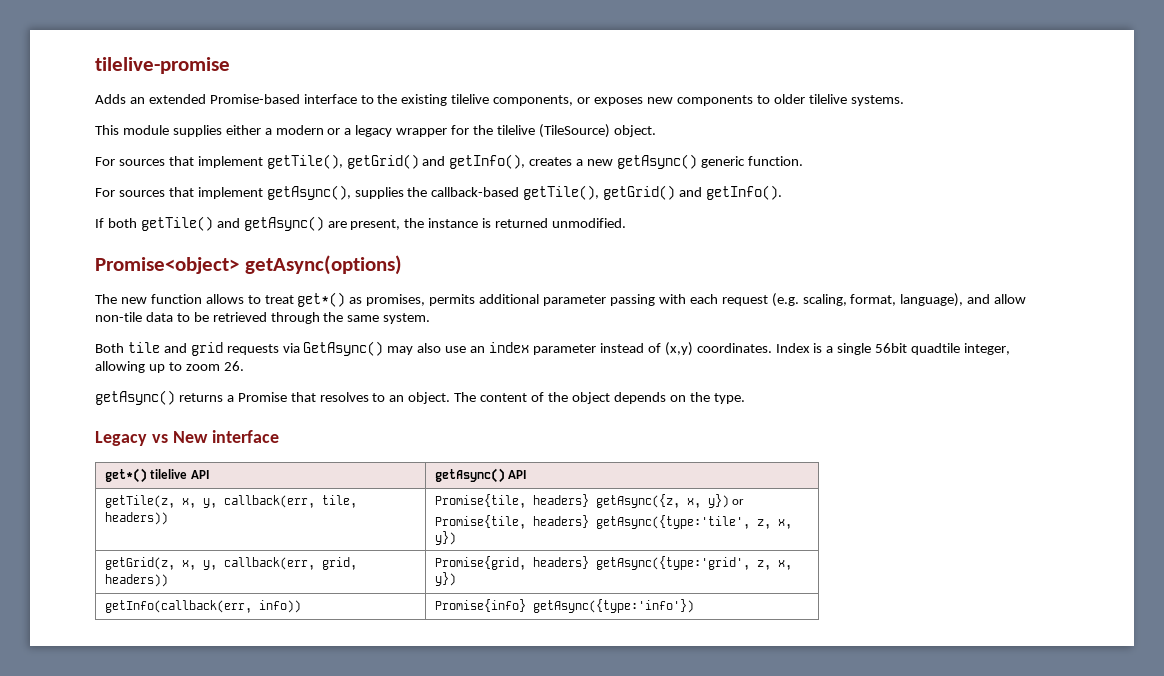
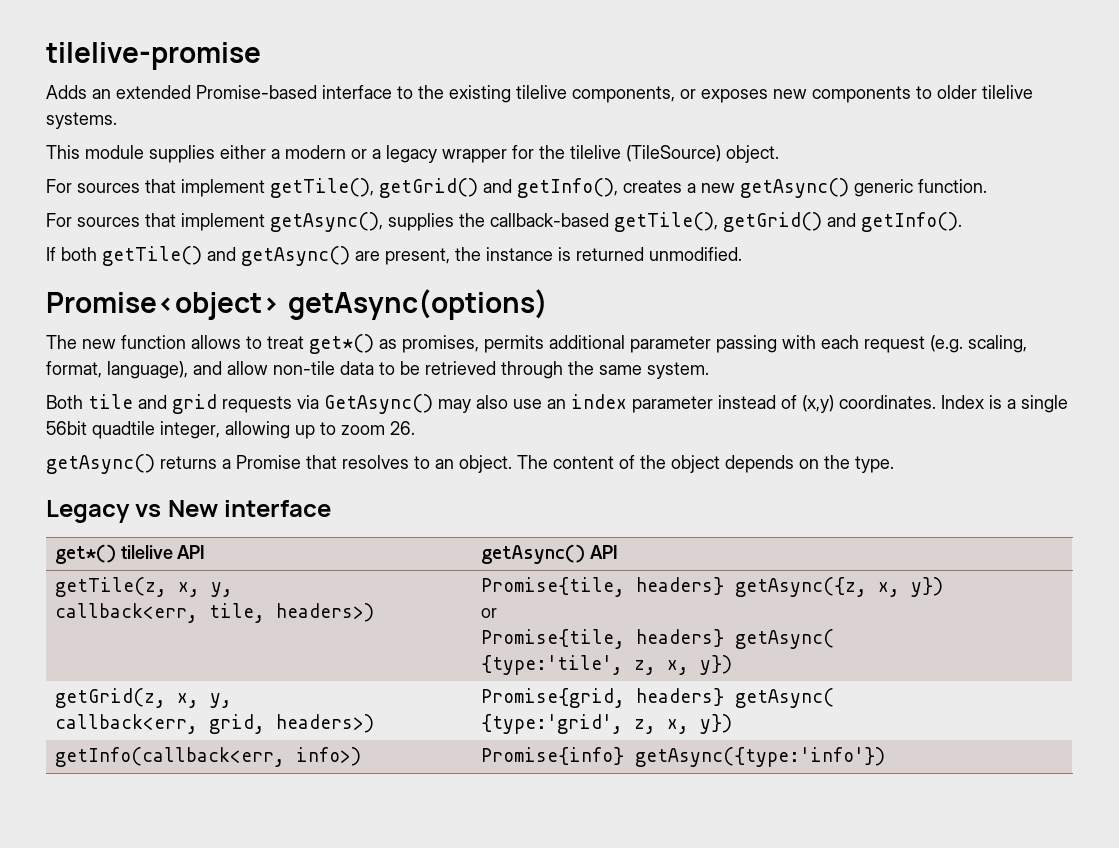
- getTile(z, x, y, callback(err, tile, headers)) | Promise{tile, headers} getAsync({z, x, y}) or
- Promise{tile, headers} getAsync({type:'tile', z, x, y})
+ getTile(z, x, y,
+ callback<err, tile, headers>) | Promise{tile, headers} getAsync({z, x, y})
+ or
+ Promise{tile, headers} getAsync(
+ {type:'tile', z, x, y})
- getGrid(z, x, y, callback(err, grid, headers)) | Promise{grid, headers} getAsync({type:'grid', z, x, y})
- getInfo(callback(err, info)) | Promise{info} getAsync({type:'info'})
+ getGrid(z, x, y,
+ callback<err, grid, headers>) | Promise{grid, headers} getAsync(
+ {type:'grid', z, x, y})
+ getInfo(callback<err, info>) | Promise{info} getAsync({type:'info'})

